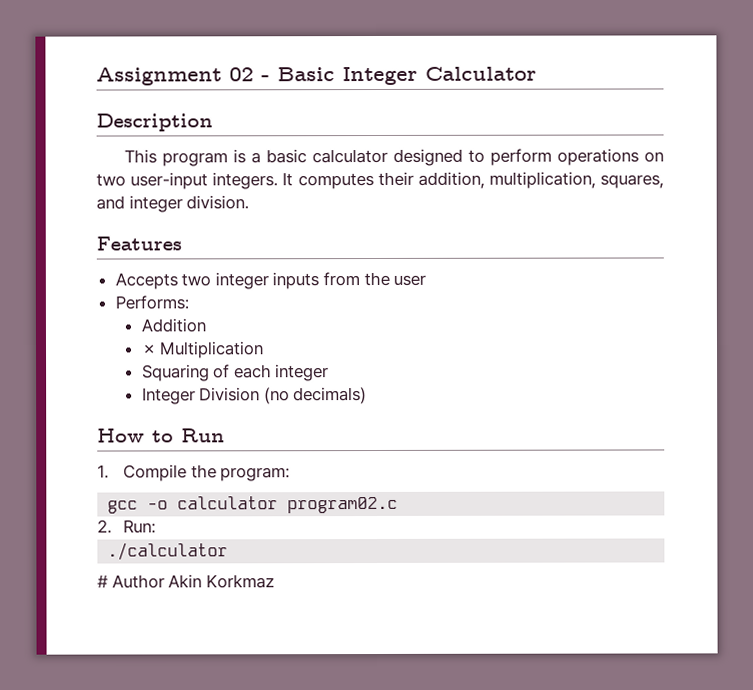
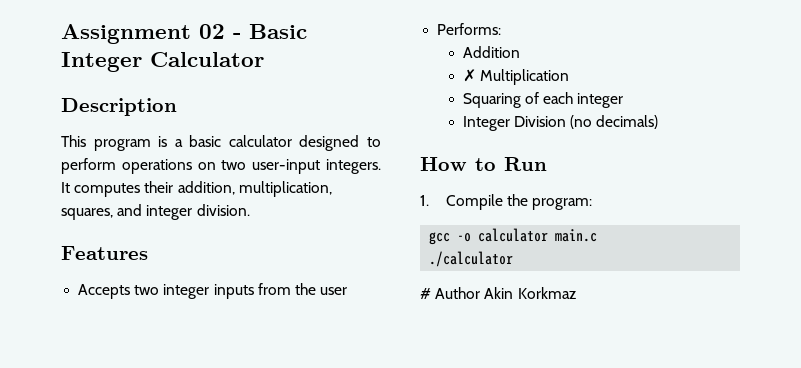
- gcc -o calculator program02.c
- 2. Run:
+ gcc -o calculator main.c

